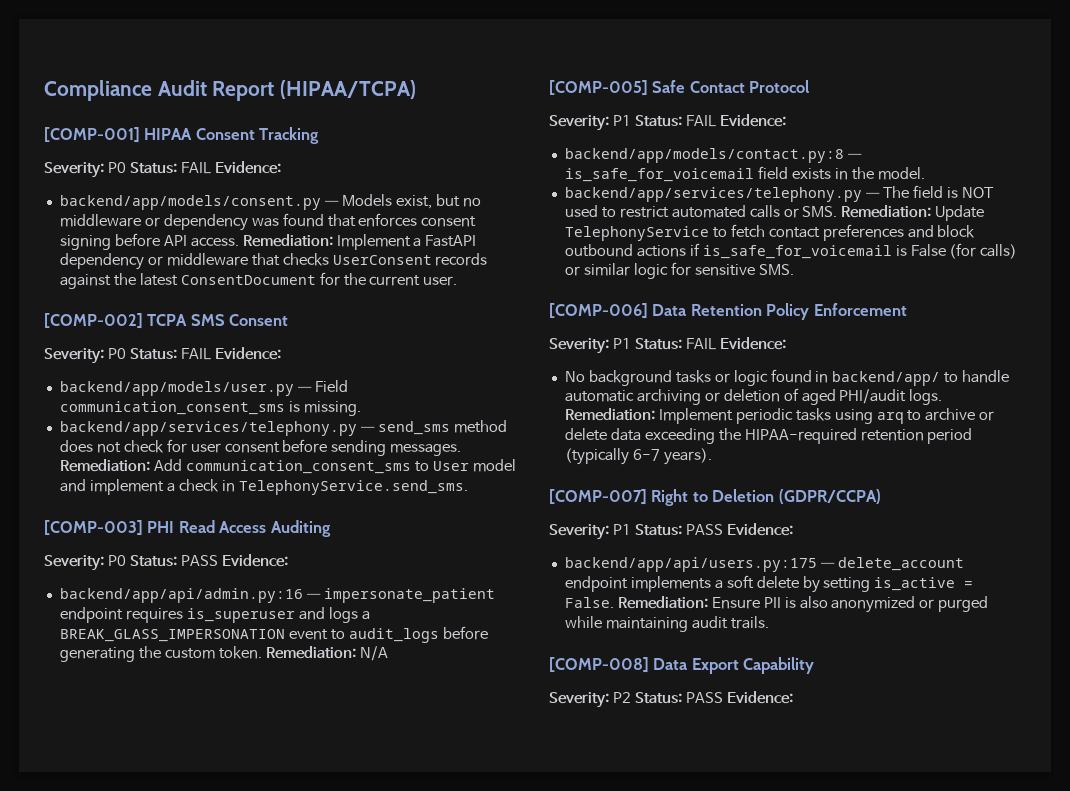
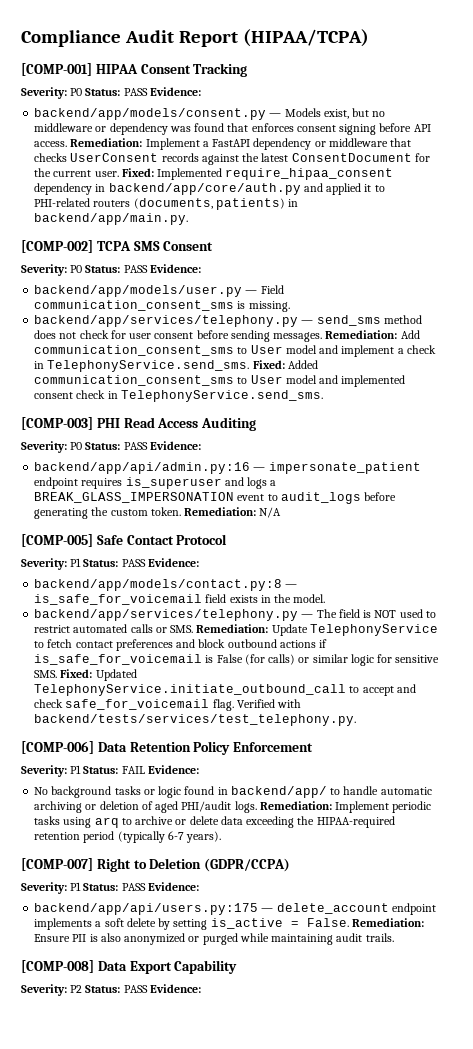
  [COMP-001] HIPAA Consent Tracking
- Severity: P0 Status: FAIL Evidence:
+ Severity: P0 Status: PASS Evidence:
+ Fixed: Implemented require_hipaa_consent dependency in backend/app/core/auth.py and applied it to PHI-related routers (documents, patients) in backend/app/main.py.
  [COMP-002] TCPA SMS Consent
- Severity: P0 Status: FAIL Evidence:
+ Severity: P0 Status: PASS Evidence:
- Remediation: Add communication_consent_sms to User model and implement a check in TelephonyService.send_sms.
+ Remediation: Add communication_consent_sms to User model and implement a check in TelephonyService.send_sms. Fixed: Added communication_consent_sms to User model and implemented consent check in TelephonyService.send_sms.
  [COMP-005] Safe Contact Protocol
- Severity: P1 Status: FAIL Evidence:
+ Severity: P1 Status: PASS Evidence:
- backend/app/services/telephony.py — The field is NOT used to restrict automated calls or SMS. Remediation: Update TelephonyService to fetch contact preferences and block outbound actions if is_safe_for_voicemail is False (for calls) or similar logic for sensitive SMS.
+ backend/app/services/telephony.py — The field is NOT used to restrict automated calls or SMS. Remediation: Update TelephonyService to fetch contact preferences and block outbound actions if is_safe_for_voicemail is False (for calls) or similar logic for sensitive SMS. Fixed: Updated TelephonyService.initiate_outbound_call to accept and check safe_for_voicemail flag. Verified with backend/tests/services/test_telephony.py.

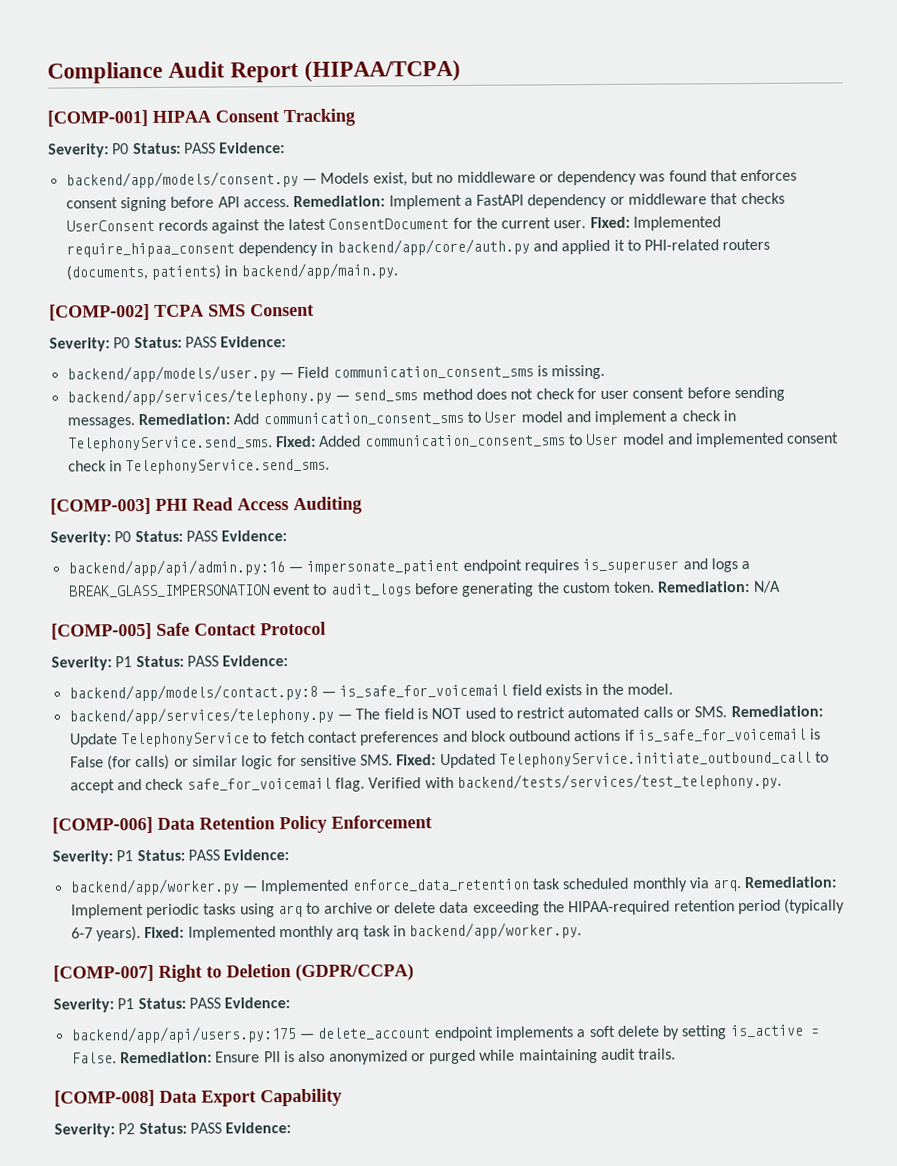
  [COMP-006] Data Retention Policy Enforcement
- Severity: P1 Status: FAIL Evidence:
- No background tasks or logic found in backend/app/ to handle automatic archiving or deletion of aged PHI/audit logs.
+ Severity: P1 Status: PASS Evidence:
+ backend/app/worker.py — Implemented enforce_data_retention task scheduled monthly via arq.
+ Fixed: Implemented monthly arq task in backend/app/worker.py.

